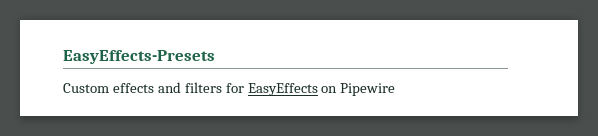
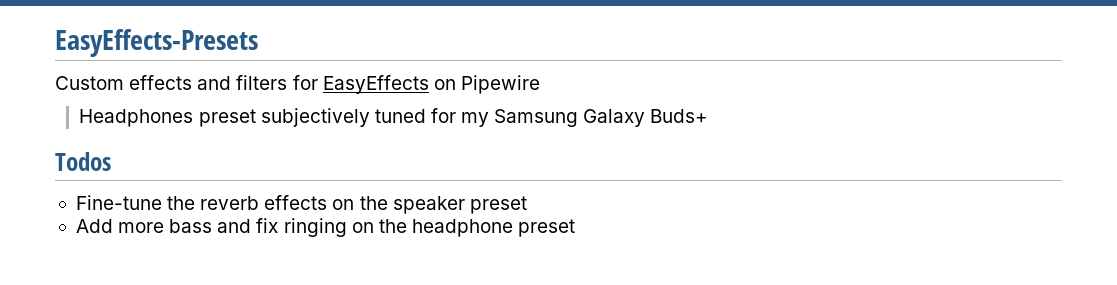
+ Headphones preset subjectively tuned for my Samsung Galaxy Buds+
+ Todos
+ Fine-tune the reverb effects on the speaker preset
+ Add more bass and fix ringing on the headphone preset

